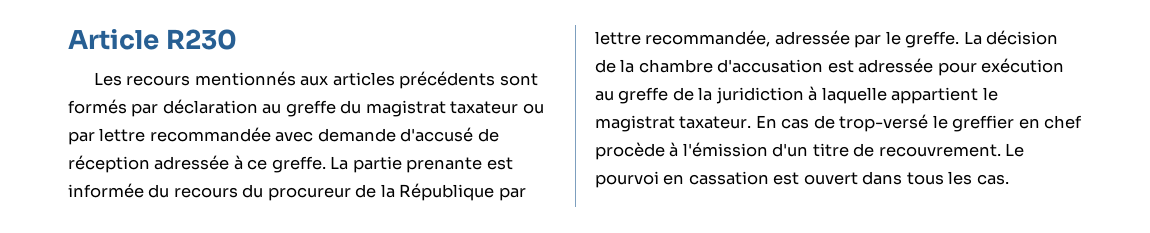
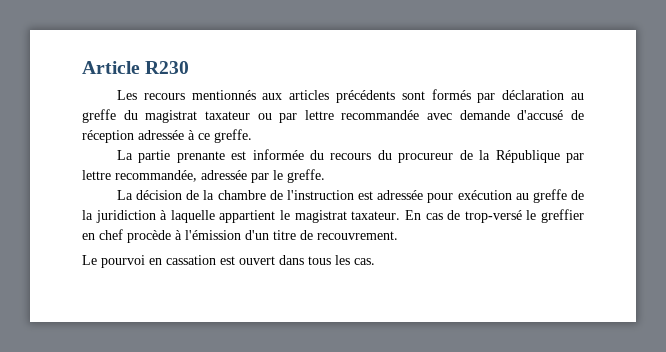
- Les recours mentionnés aux articles précédents sont formés par déclaration au greffe du magistrat taxateur ou par lettre recommandée avec demande d'accusé de réception adressée à ce greffe. La partie prenante est informée du recours du procureur de la République par lettre recommandée, adressée par le greffe. La décision de la chambre d'accusation est adressée pour exécution au greffe de la juridiction à laquelle appartient le magistrat taxateur.
+ Les recours mentionnés aux articles précédents sont formés par déclaration au greffe du magistrat taxateur ou par lettre recommandée avec demande d'accusé de réception adressée à ce greffe.
+ La partie prenante est informée du recours du procureur de la République par lettre recommandée, adressée par le greffe.
+ La décision de la chambre de l'instruction est adressée pour exécution au greffe de la juridiction à laquelle appartient le magistrat taxateur.
- En cas de trop-versé le greffier en chef procède à l'émission d'un titre de recouvrement. Le pourvoi en cassation est ouvert dans tous les cas.
+ En cas de trop-versé le greffier en chef procède à l'émission d'un titre de recouvrement.
+ Le pourvoi en cassation est ouvert dans tous les cas.

